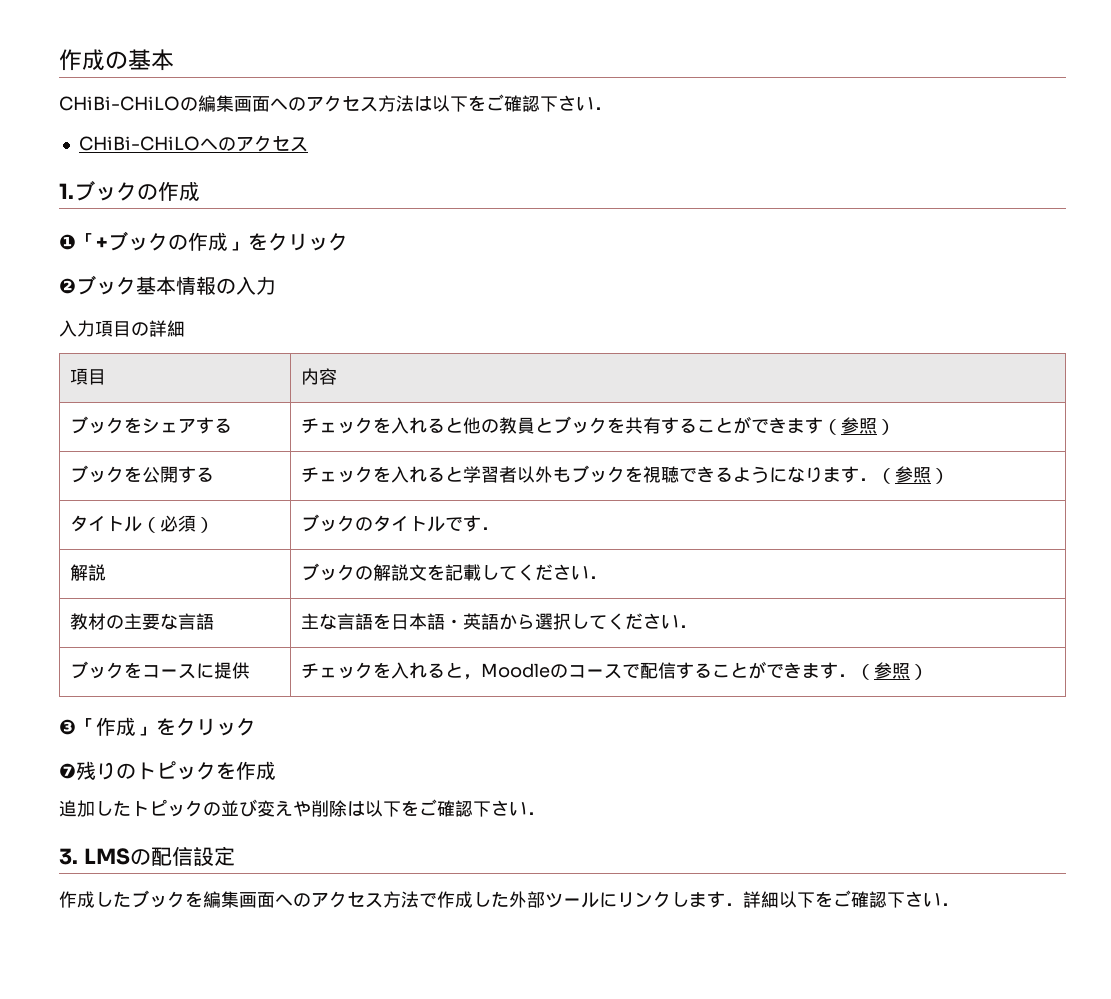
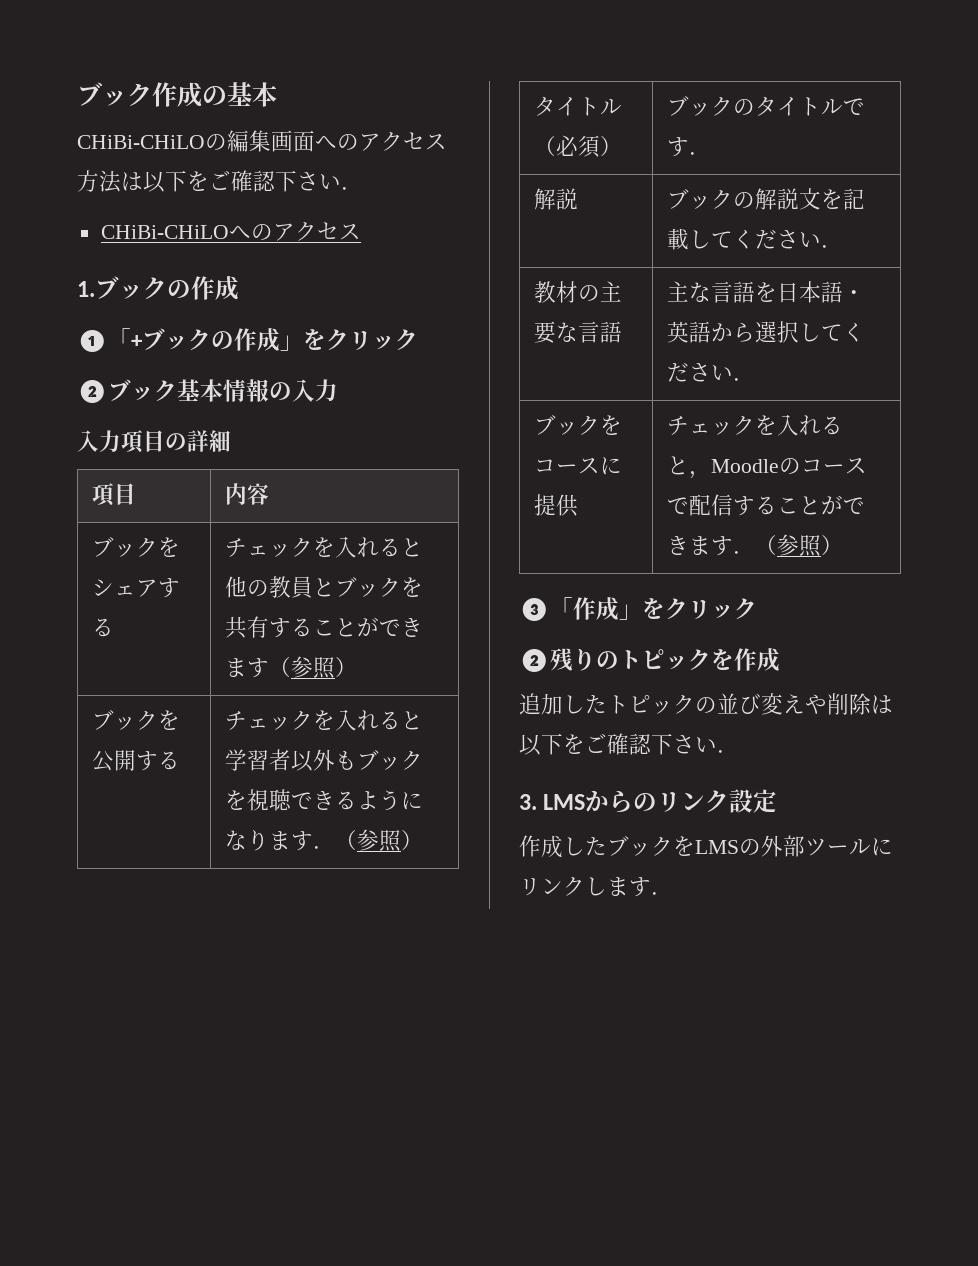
- 作成の基本
+ ブック作成の基本
- ❼残りのトピックを作成
+ ❷残りのトピックを作成
- 3. LMSの配信設定
+ 3. LMSからのリンク設定
- 作成したブックを編集画面へのアクセス方法で作成した外部ツールにリンクします．詳細以下をご確認下さい．
+ 作成したブックをLMSの外部ツールにリンクします．

